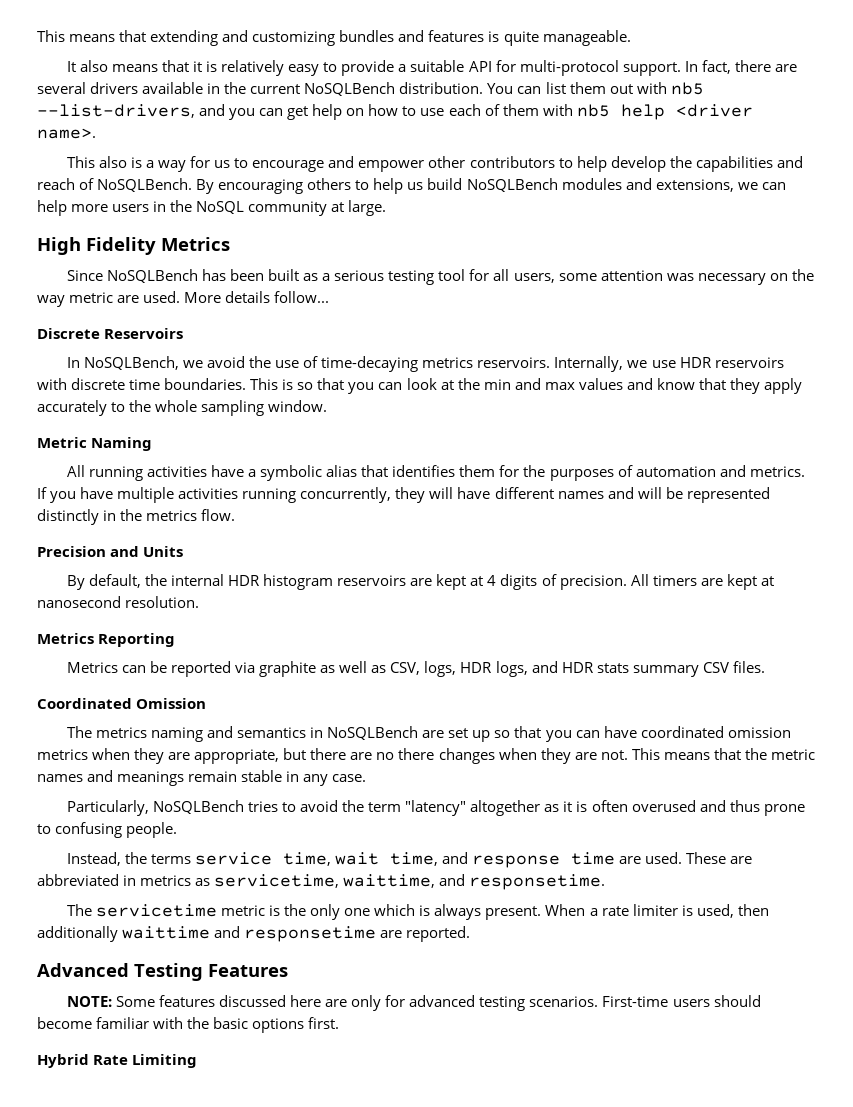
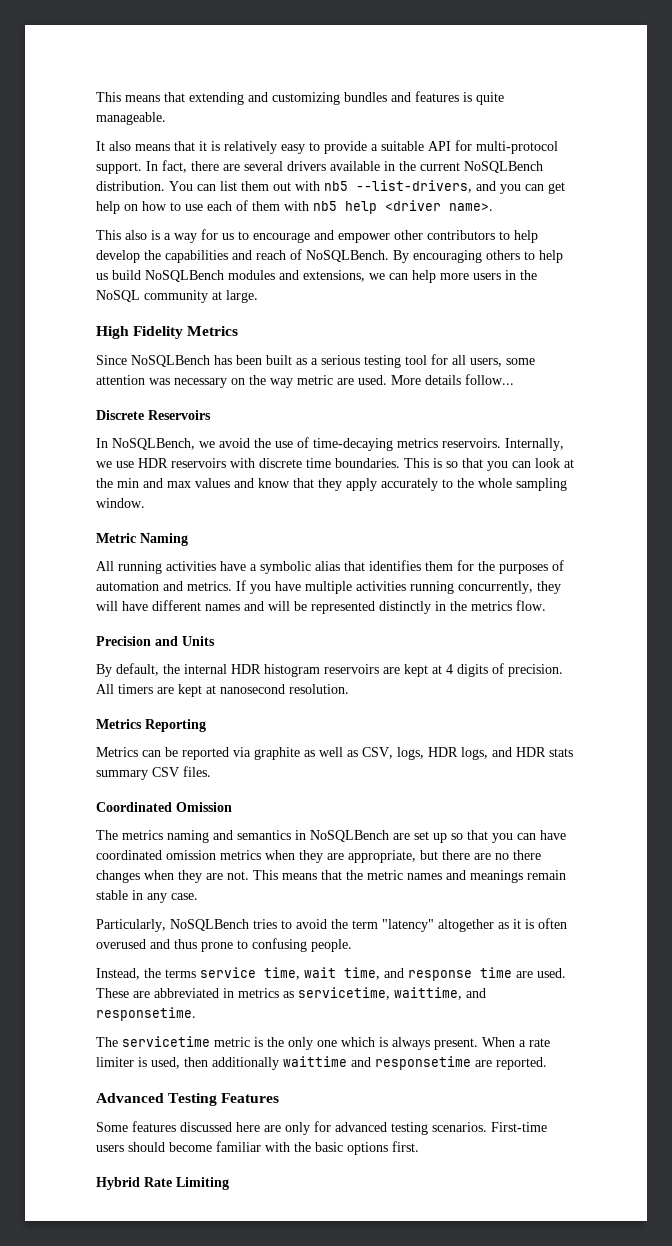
- NOTE: Some features discussed here are only for advanced testing scenarios.
+ Some features discussed here are only for advanced testing scenarios.

